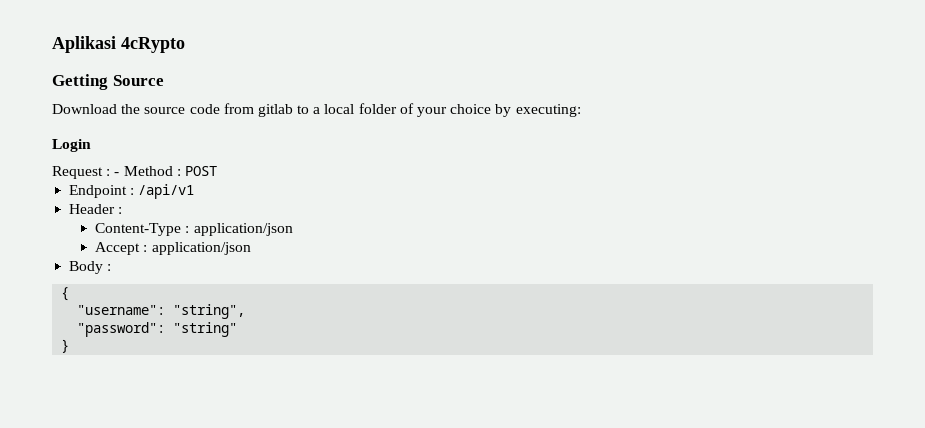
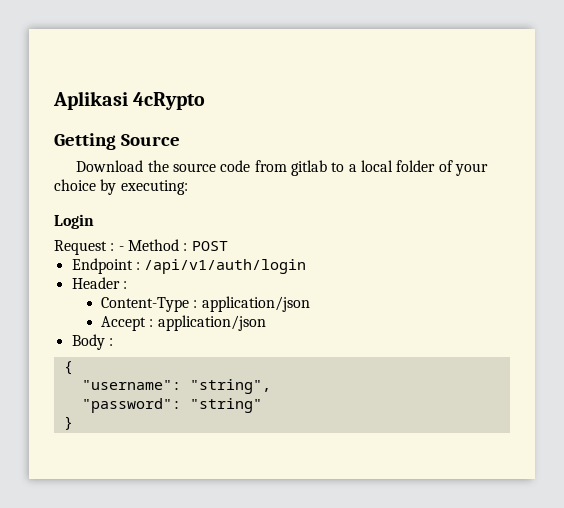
- Endpoint : /api/v1
+ Endpoint : /api/v1/auth/login

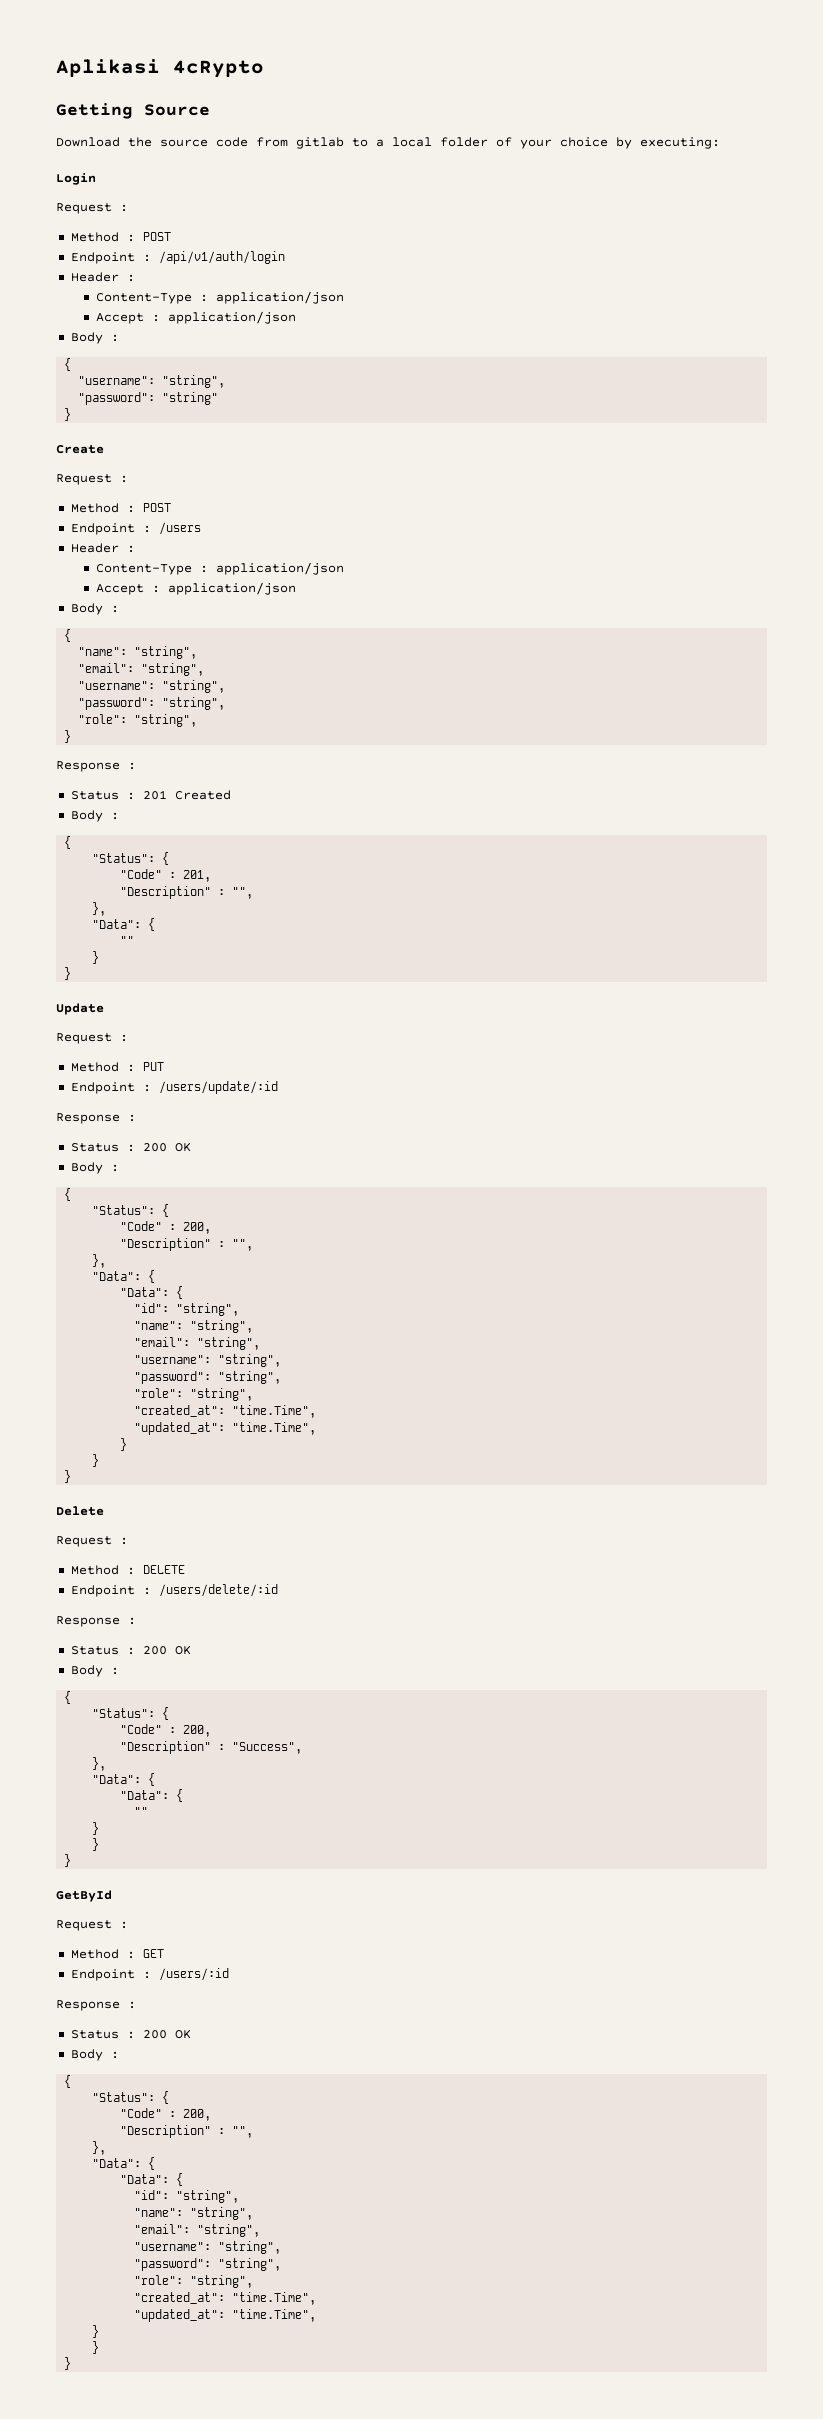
  Login
- Request : - Method : POST
+ Request :
+ Method : POST
+ Create
+ Request :
+ Method : POST
+ Endpoint : /users
+ Header :
+ Content-Type : application/json
+ Accept : application/json
+ Body :
+ {
+ "name": "string",
+ "email": "string",
+ "username": "string",
+ "password": "string",
+ "role": "string",
+ }
+ Response :
+ Status : 201 Created
+ Body :
+ {
+ "Status": {
+ "Code" : 201,
+ "Description" : "",
+ },
+ "Data": {
+ ""
+ }
+ }
+ Update
+ Request :
+ Method : PUT
+ Endpoint : /users/update/:id
+ Response :
+ Status : 200 OK
+ Body :
+ {
+ "Status": {
+ "Code" : 200,
+ "Description" : "",
+ },
+ "Data": {
+ "Data": {
+ "id": "string",
+ "name": "string",
+ "email": "string",
+ "username": "string",
+ "password": "string",
+ "role": "string",
+ "created_at": "time.Time",
+ "updated_at": "time.Time",
+ }
+ }
+ }
+ Delete
+ Request :
+ Method : DELETE
+ Endpoint : /users/delete/:id
+ Response :
+ Status : 200 OK
+ Body :
+ {
+ "Status": {
+ "Code" : 200,
+ "Description" : "Success",
+ },
+ "Data": {
+ "Data": {
+ ""
+ }
+ }
+ }
+ GetById
+ Request :
+ Method : GET
+ Endpoint : /users/:id
+ Response :
+ Status : 200 OK
+ Body :
+ {
+ "Status": {
+ "Code" : 200,
+ "Description" : "",
+ },
+ "Data": {
+ "Data": {
+ "id": "string",
+ "name": "string",
+ "email": "string",
+ "username": "string",
+ "password": "string",
+ "role": "string",
+ "created_at": "time.Time",
+ "updated_at": "time.Time",
+ }
+ }
+ }

